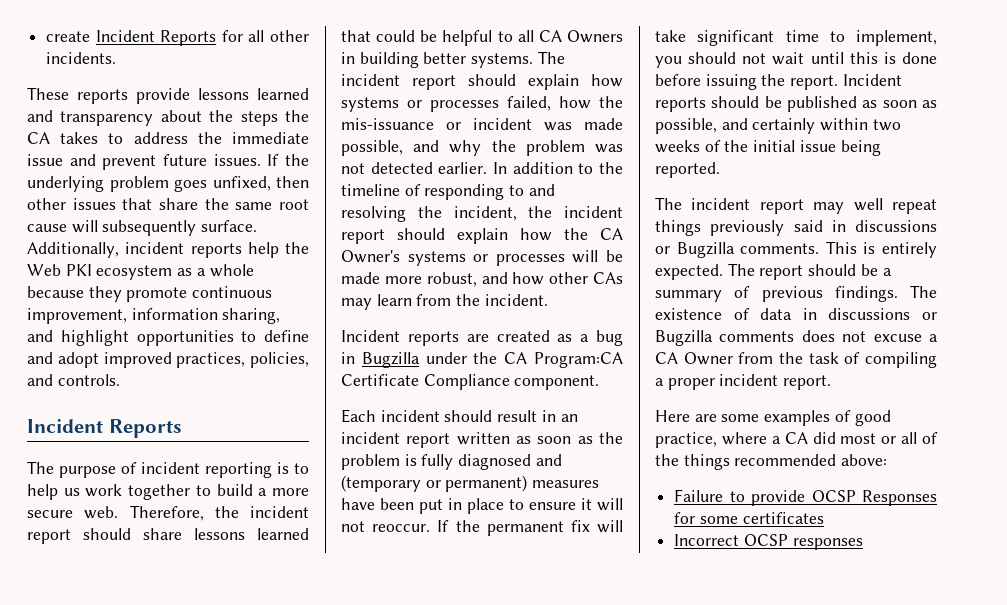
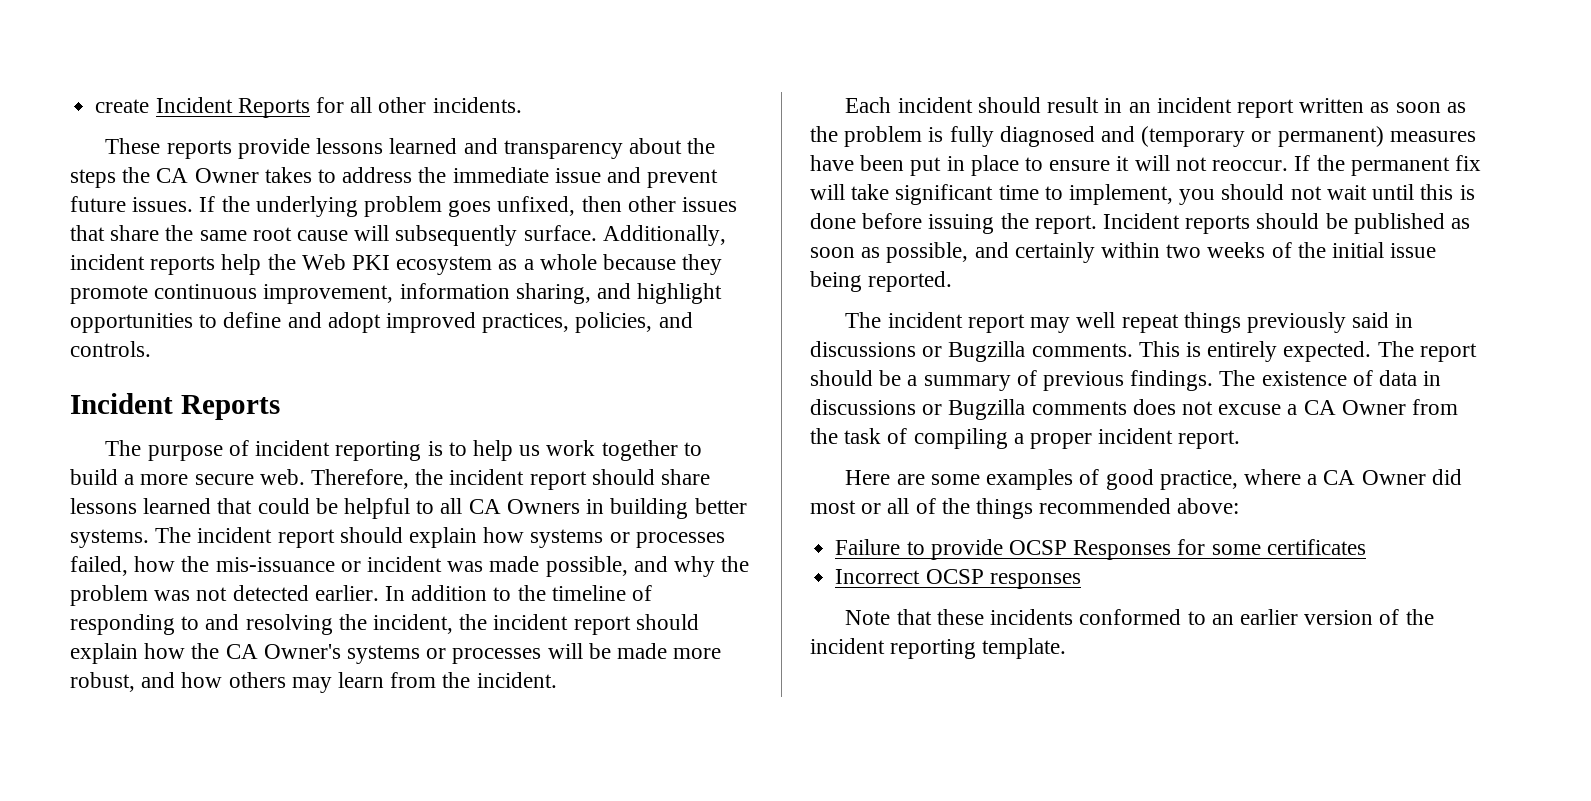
- These reports provide lessons learned and transparency about the steps the CA takes to address the immediate issue and prevent future issues.
+ These reports provide lessons learned and transparency about the steps the CA Owner takes to address the immediate issue and prevent future issues.
- In addition to the timeline of responding to and resolving the incident, the incident report should explain how the CA Owner's systems or processes will be made more robust, and how other CAs may learn from the incident.
+ In addition to the timeline of responding to and resolving the incident, the incident report should explain how the CA Owner's systems or processes will be made more robust, and how others may learn from the incident.
- Incident reports are created as a bug in Bugzilla under the CA Program:CA Certificate Compliance component.
- Here are some examples of good practice, where a CA did most or all of the things recommended above:
+ Here are some examples of good practice, where a CA Owner did most or all of the things recommended above:
+ Note that these incidents conformed to an earlier version of the incident reporting template.

